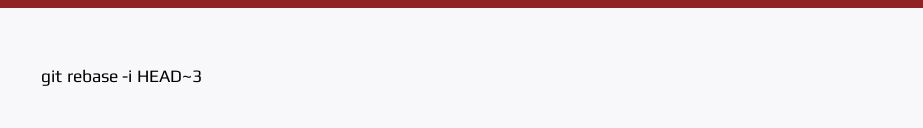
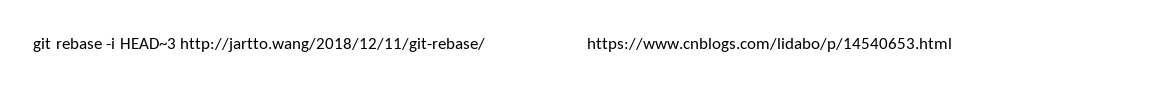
- git rebase -i HEAD~3
+ git rebase -i HEAD~3 http://jartto.wang/2018/12/11/git-rebase/ https://www.cnblogs.com/lidabo/p/14540653.html

